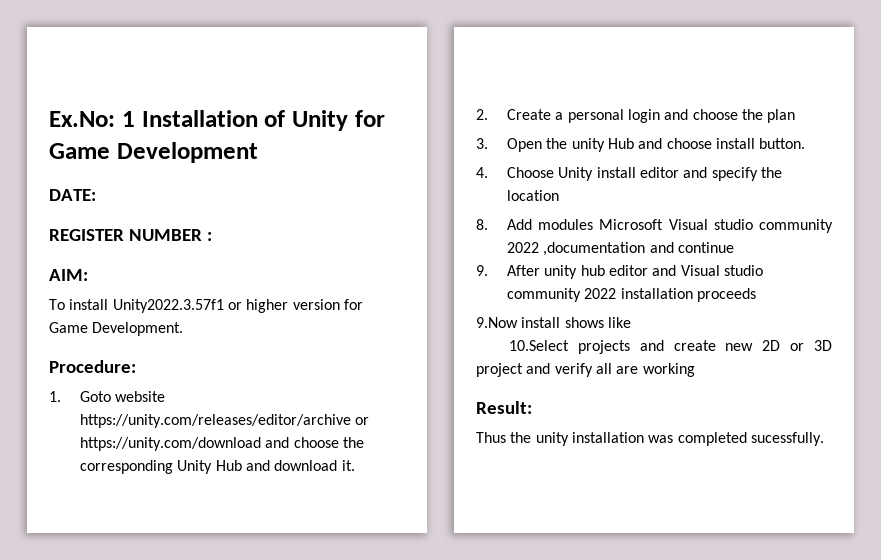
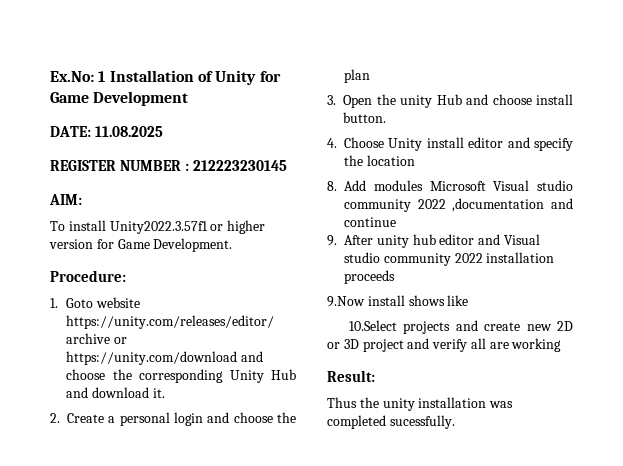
- DATE:
+ DATE: 11.08.2025
- REGISTER NUMBER :
+ REGISTER NUMBER : 212223230145

